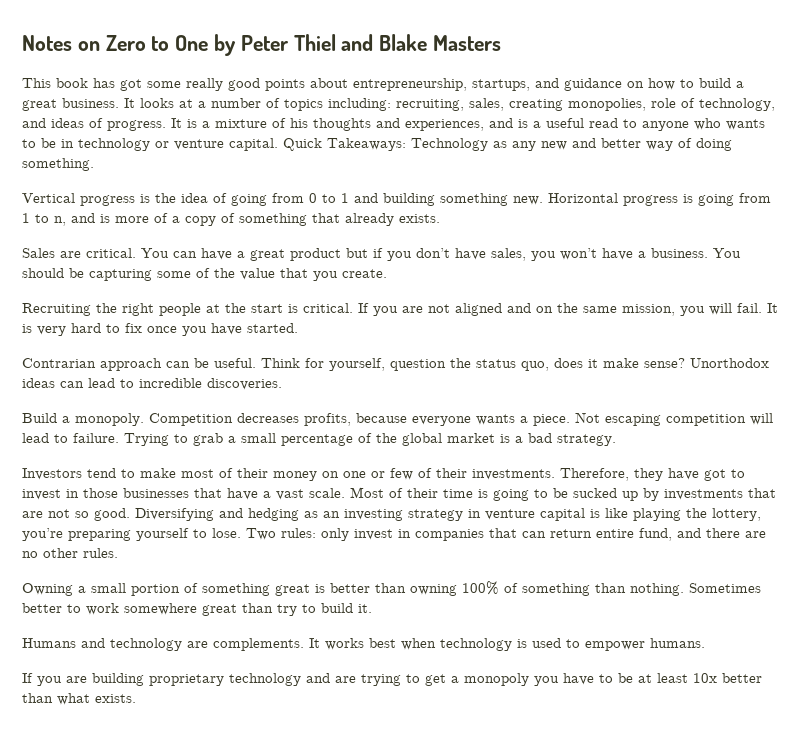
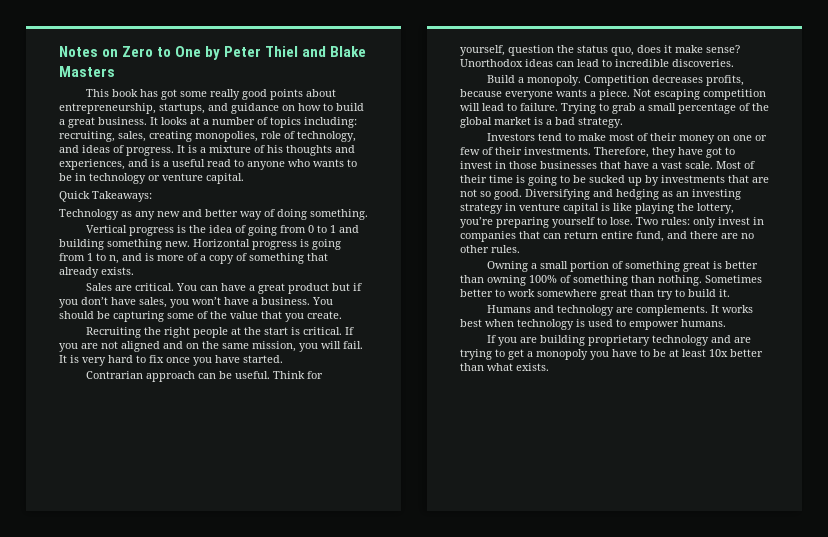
- It is a mixture of his thoughts and experiences, and is a useful read to anyone who wants to be in technology or venture capital. Quick Takeaways: Technology as any new and better way of doing something.
+ It is a mixture of his thoughts and experiences, and is a useful read to anyone who wants to be in technology or venture capital.
+ Quick Takeaways:
+ Technology as any new and better way of doing something.

